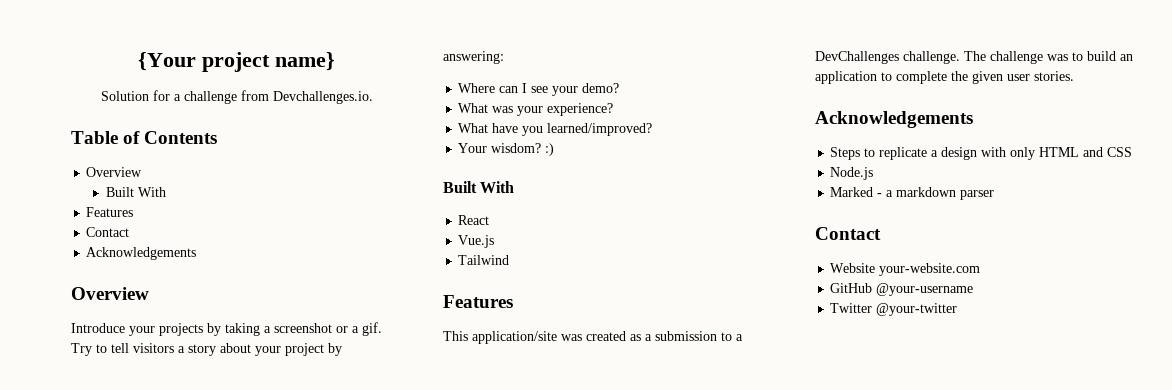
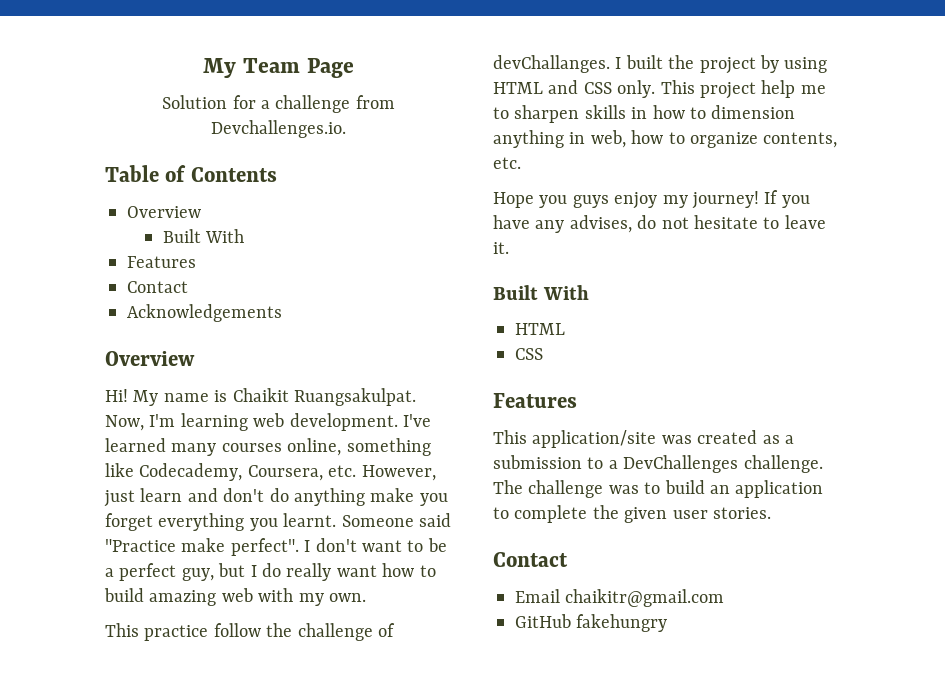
- {Your project name}
+ My Team Page
- Introduce your projects by taking a screenshot or a gif. Try to tell visitors a story about your project by answering:
- Where can I see your demo?
- What was your experience?
- What have you learned/improved?
- Your wisdom? :)
+ Hi! My name is Chaikit Ruangsakulpat. Now, I'm learning web development. I've learned many courses online, something like Codecademy, Coursera, etc. However, just learn and don't do anything make you forget everything you learnt. Someone said "Practice make perfect". I don't want to be a perfect guy, but I do really want how to build amazing web with my own.
+ This practice follow the challenge of devChallanges. I built the project by using HTML and CSS only. This project help me to sharpen skills in how to dimension anything in web, how to organize contents, etc.
+ Hope you guys enjoy my journey! If you have any advises, do not hesitate to leave it.
  Built With
- React
- Vue.js
- Tailwind
+ HTML
+ CSS
  The challenge was to build an application to complete the given user stories.
- Acknowledgements
- Steps to replicate a design with only HTML and CSS
- Node.js
- Marked - a markdown parser
  Contact
- Website your-website.com
+ Email chaikitr@gmail.com
- GitHub @your-username
- Twitter @your-twitter
+ GitHub fakehungry

